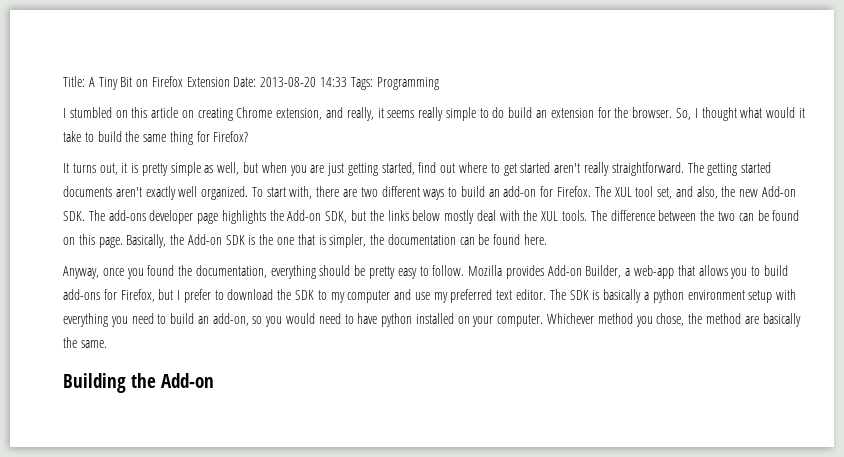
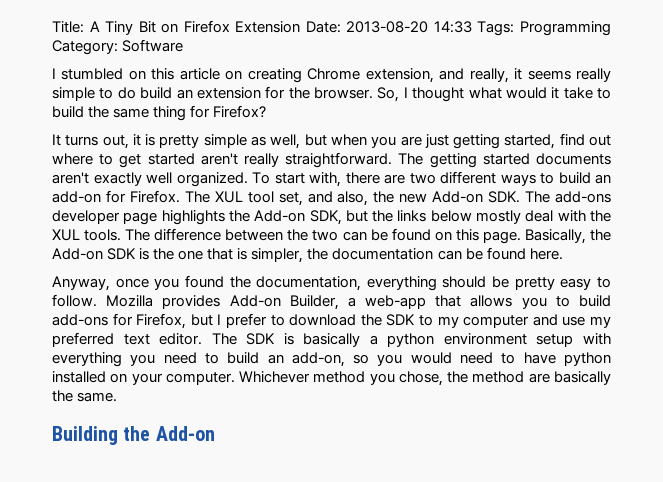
- Title: A Tiny Bit on Firefox Extension Date: 2013-08-20 14:33 Tags: Programming
+ Title: A Tiny Bit on Firefox Extension Date: 2013-08-20 14:33 Tags: Programming Category: Software

